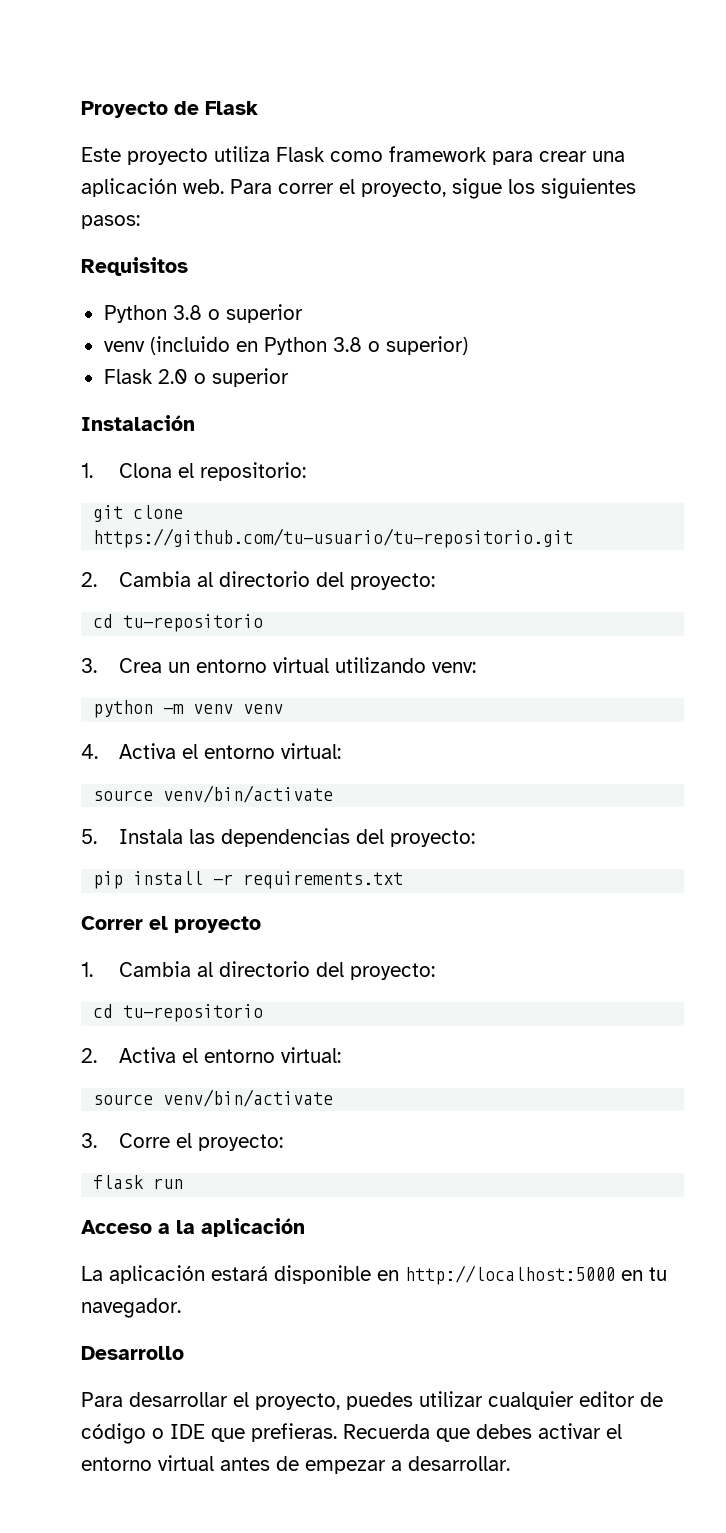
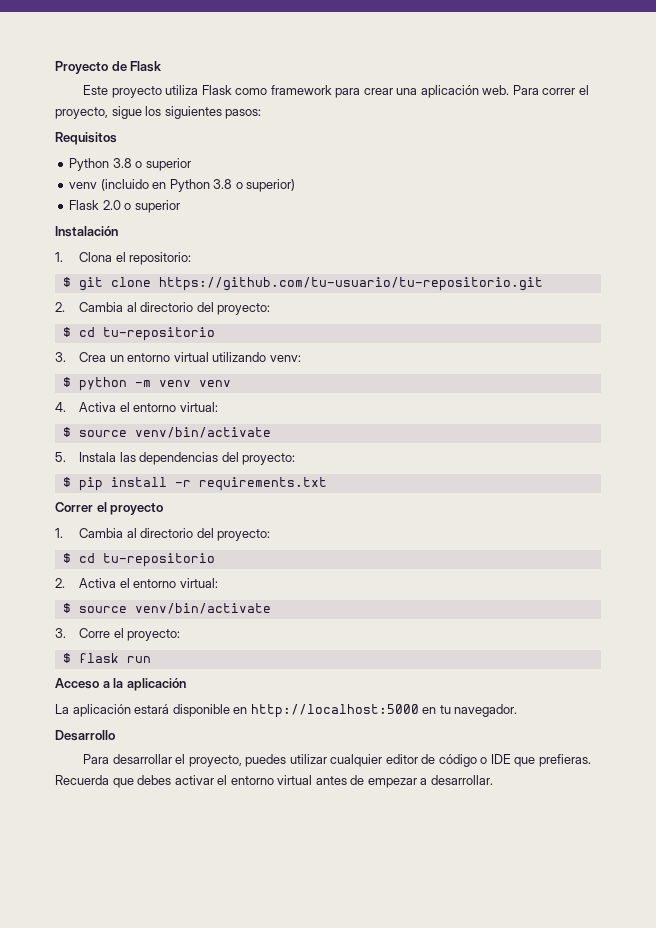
- git clone https://github.com/tu-usuario/tu-repositorio.git
+ $ git clone https://github.com/tu-usuario/tu-repositorio.git
  2. Cambia al directorio del proyecto:
- cd tu-repositorio
+ $ cd tu-repositorio
- python -m venv venv
+ $ python -m venv venv
  4. Activa el entorno virtual:
- source venv/bin/activate
+ $ source venv/bin/activate
- pip install -r requirements.txt
+ $ pip install -r requirements.txt
  1. Cambia al directorio del proyecto:
- cd tu-repositorio
+ $ cd tu-repositorio
  2. Activa el entorno virtual:
- source venv/bin/activate
+ $ source venv/bin/activate
- flask run
+ $ flask run

